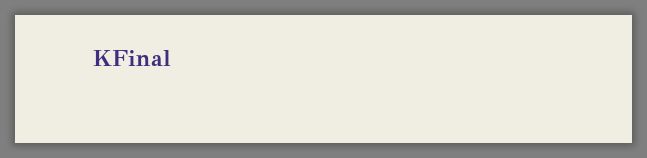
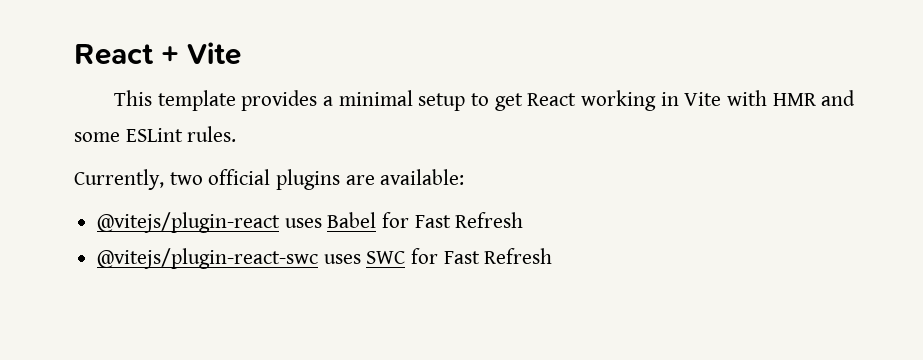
- KFinal
+ React + Vite
+ This template provides a minimal setup to get React working in Vite with HMR and some ESLint rules.
+ Currently, two official plugins are available:
+ @vitejs/plugin-react uses Babel for Fast Refresh
+ @vitejs/plugin-react-swc uses SWC for Fast Refresh

